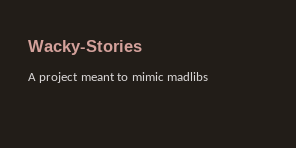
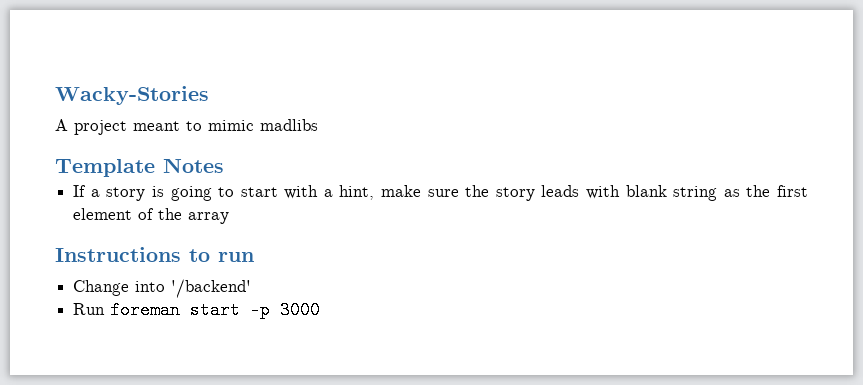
+ Template Notes
+ If a story is going to start with a hint, make sure the story leads with blank string as the first element of the array
+ Instructions to run
+ Change into '/backend'
+ Run foreman start -p 3000

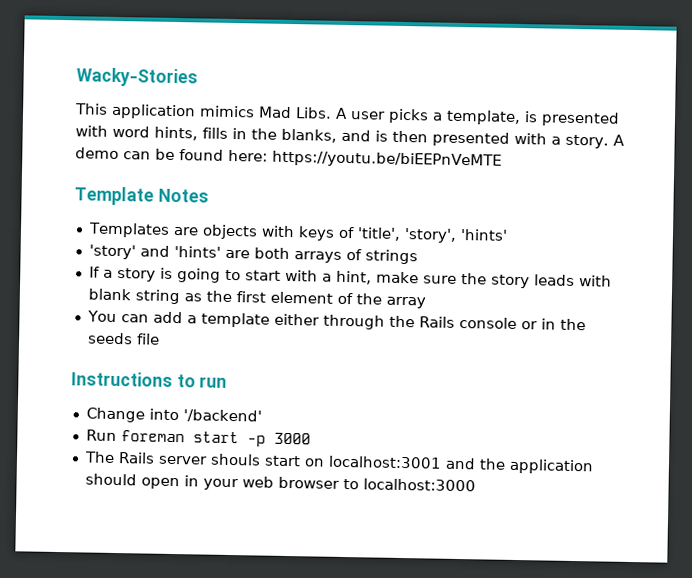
- A project meant to mimic madlibs
+ This application mimics Mad Libs. A user picks a template, is presented with word hints, fills in the blanks, and is then presented with a story. A demo can be found here: https://youtu.be/biEEPnVeMTE
  Template Notes
+ Templates are objects with keys of 'title', 'story', 'hints'
+ 'story' and 'hints' are both arrays of strings
+ You can add a template either through the Rails console or in the seeds file
+ The Rails server shouls start on localhost:3001 and the application should open in your web browser to localhost:3000

